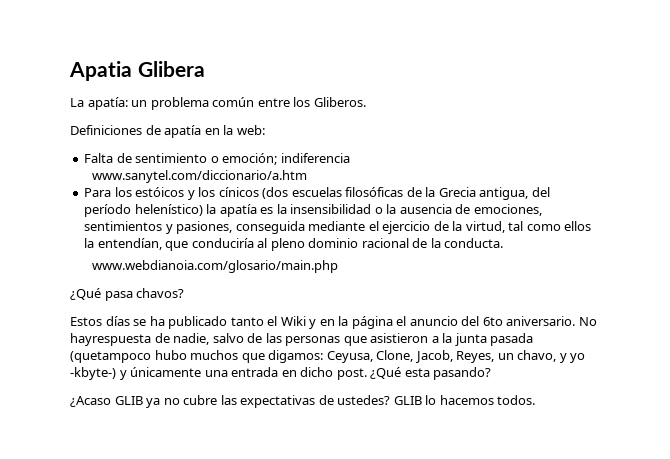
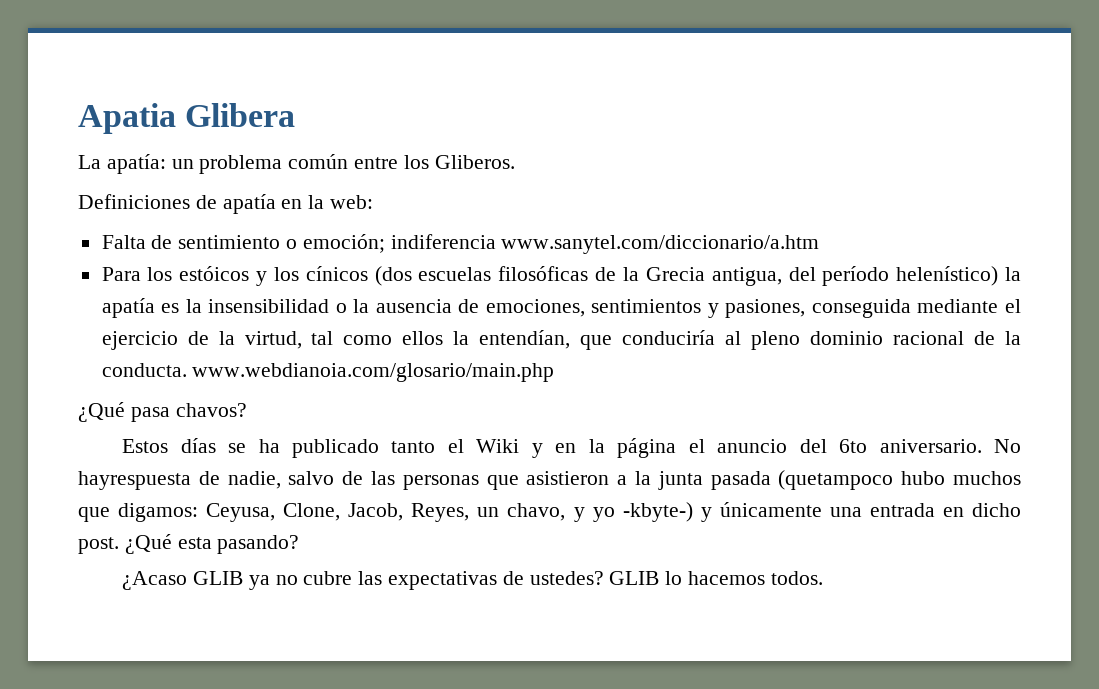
- Falta de sentimiento o emoción; indiferencia
- www.sanytel.com/diccionario/a.htm
+ Falta de sentimiento o emoción; indiferencia www.sanytel.com/diccionario/a.htm
- Para los estóicos y los cínicos (dos escuelas filosóficas de la Grecia antigua, del período helenístico) la apatía es la insensibilidad o la ausencia de emociones, sentimientos y pasiones, conseguida mediante el ejercicio de la virtud, tal como ellos la entendían, que conduciría al pleno dominio racional de la conducta.
- www.webdianoia.com/glosario/main.php
+ Para los estóicos y los cínicos (dos escuelas filosóficas de la Grecia antigua, del período helenístico) la apatía es la insensibilidad o la ausencia de emociones, sentimientos y pasiones, conseguida mediante el ejercicio de la virtud, tal como ellos la entendían, que conduciría al pleno dominio racional de la conducta. www.webdianoia.com/glosario/main.php

